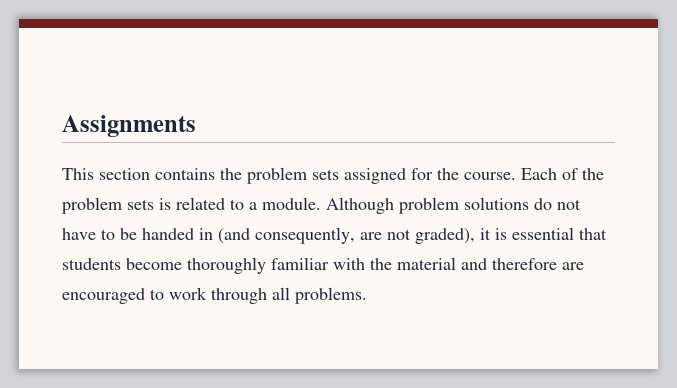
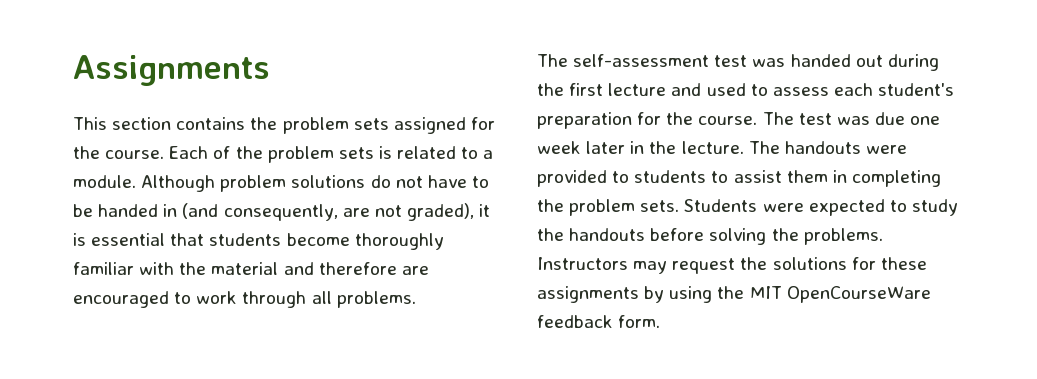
+ The self-assessment test was handed out during the first lecture and used to assess each student's preparation for the course. The test was due one week later in the lecture. The handouts were provided to students to assist them in completing the problem sets. Students were expected to study the handouts before solving the problems. Instructors may request the solutions for these assignments by using the MIT OpenCourseWare feedback form.

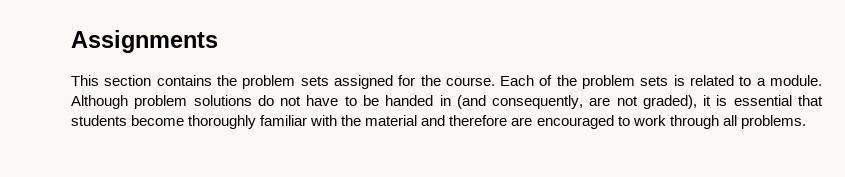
- The self-assessment test was handed out during the first lecture and used to assess each student's preparation for the course. The test was due one week later in the lecture. The handouts were provided to students to assist them in completing the problem sets. Students were expected to study the handouts before solving the problems. Instructors may request the solutions for these assignments by using the MIT OpenCourseWare feedback form.

